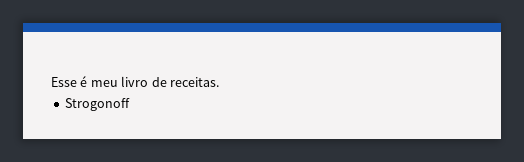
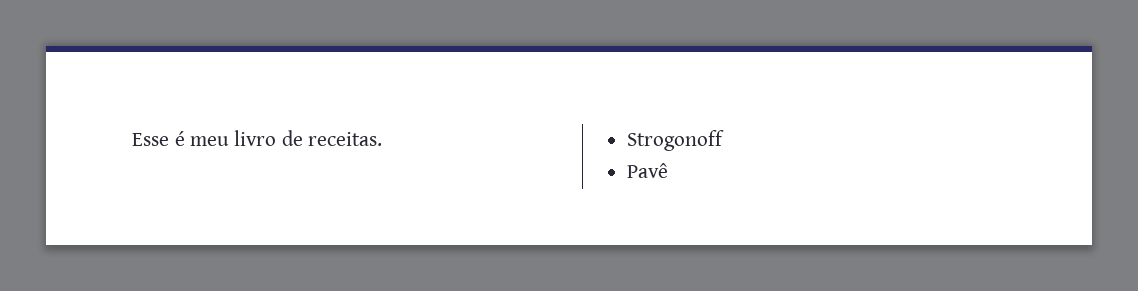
+ Pavê

